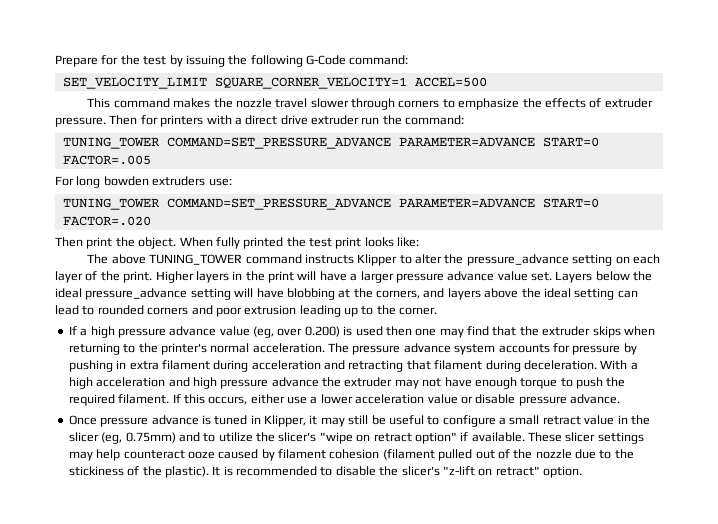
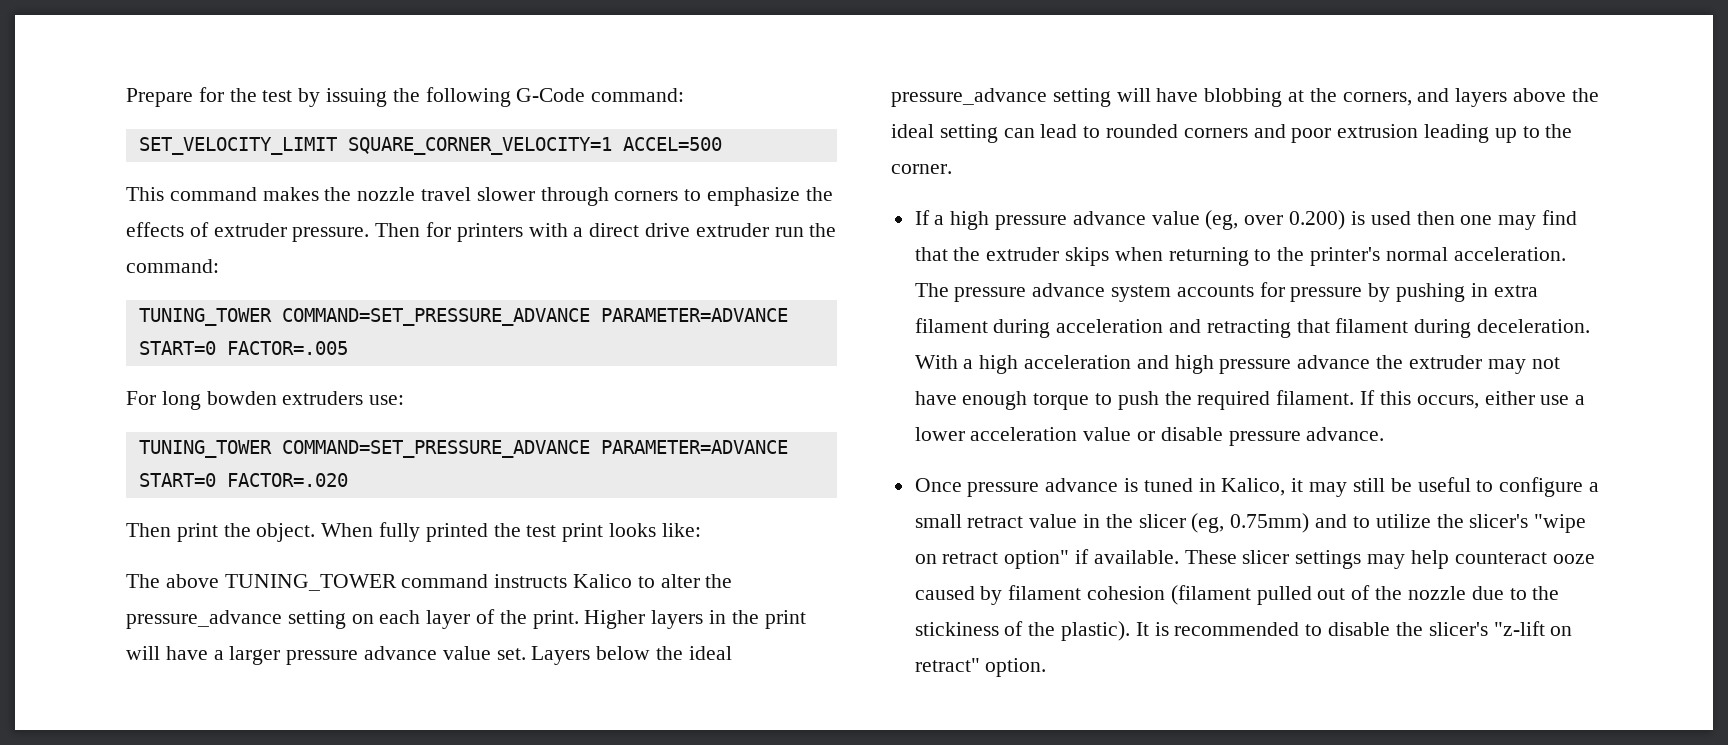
- The above TUNING_TOWER command instructs Klipper to alter the pressure_advance setting on each layer of the print.
+ The above TUNING_TOWER command instructs Kalico to alter the pressure_advance setting on each layer of the print.
- Once pressure advance is tuned in Klipper, it may still be useful to configure a small retract value in the slicer (eg, 0.75mm) and to utilize the slicer's "wipe on retract option" if available.
+ Once pressure advance is tuned in Kalico, it may still be useful to configure a small retract value in the slicer (eg, 0.75mm) and to utilize the slicer's "wipe on retract option" if available.

